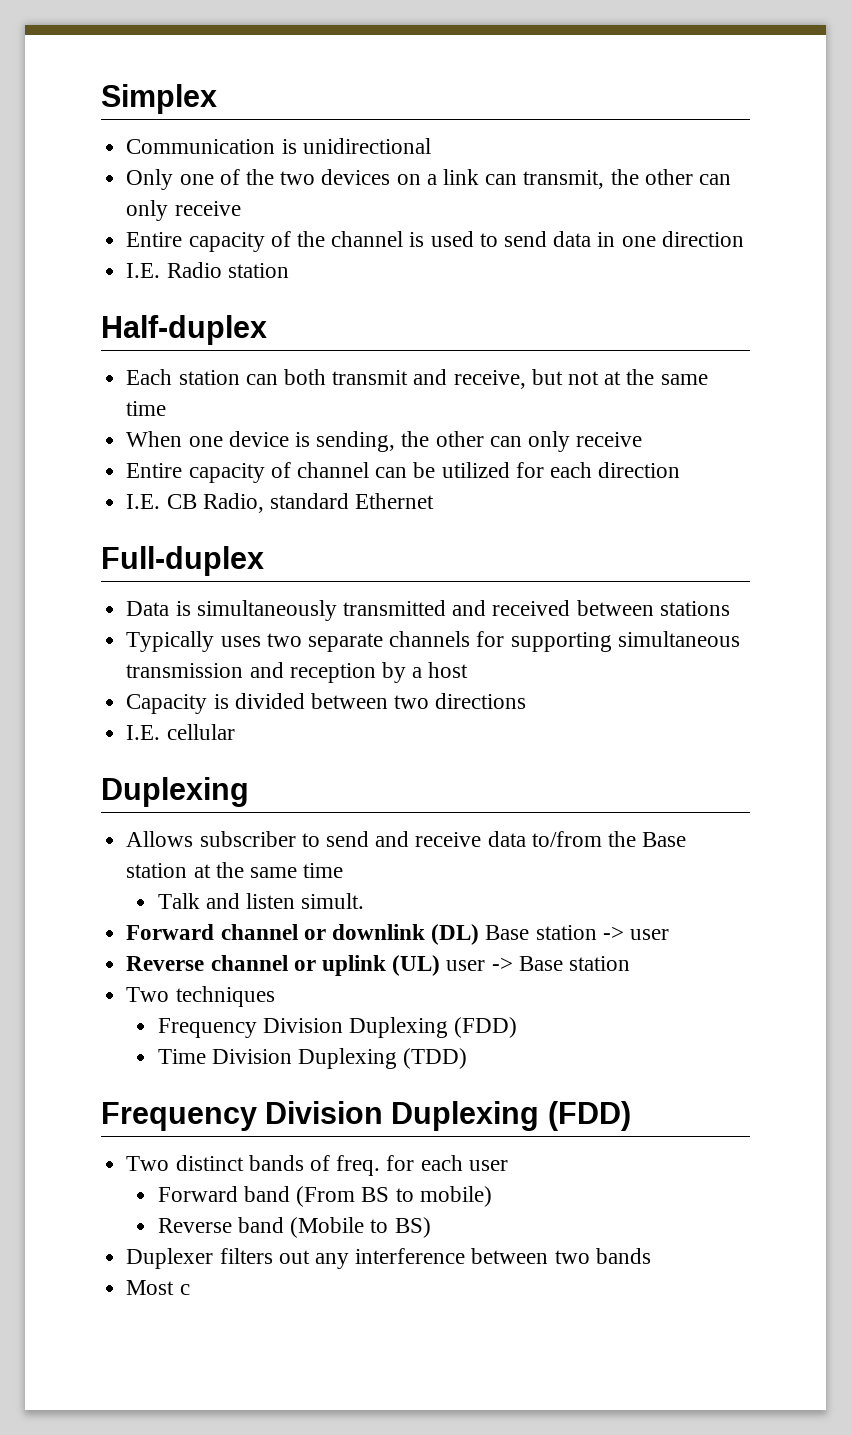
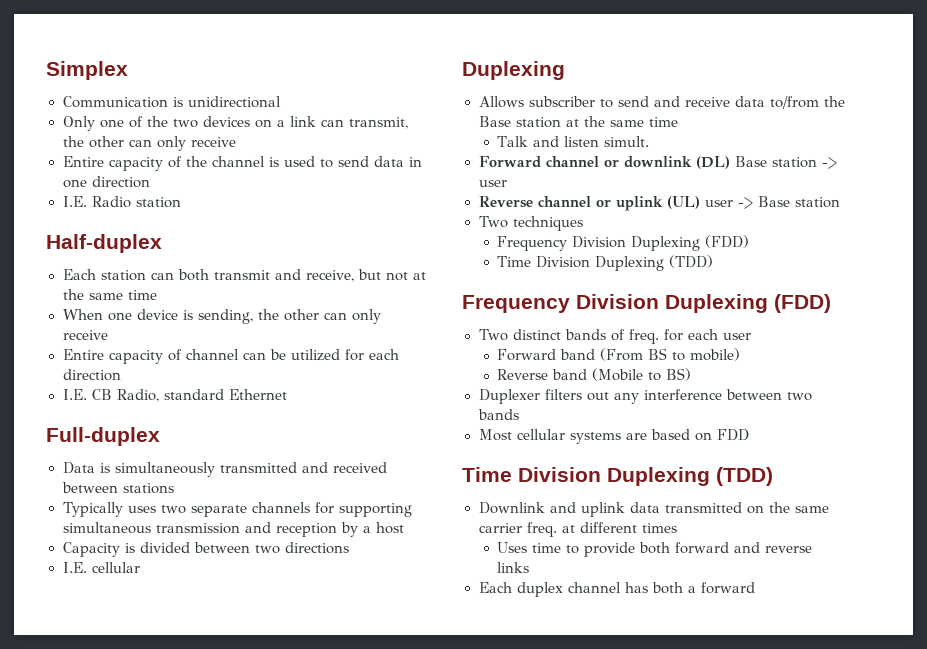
- Most c
+ Most cellular systems are based on FDD
+ Time Division Duplexing (TDD)
+ Downlink and uplink data transmitted on the same carrier freq. at different times
+ Uses time to provide both forward and reverse links
+ Each duplex channel has both a forward

